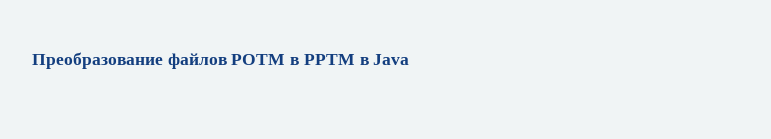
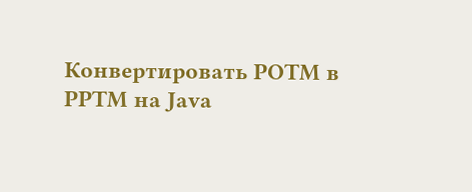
- Преобразование файлов POTM в PPTM в Java
+ Конвертировать POTM в PPTM на Java

